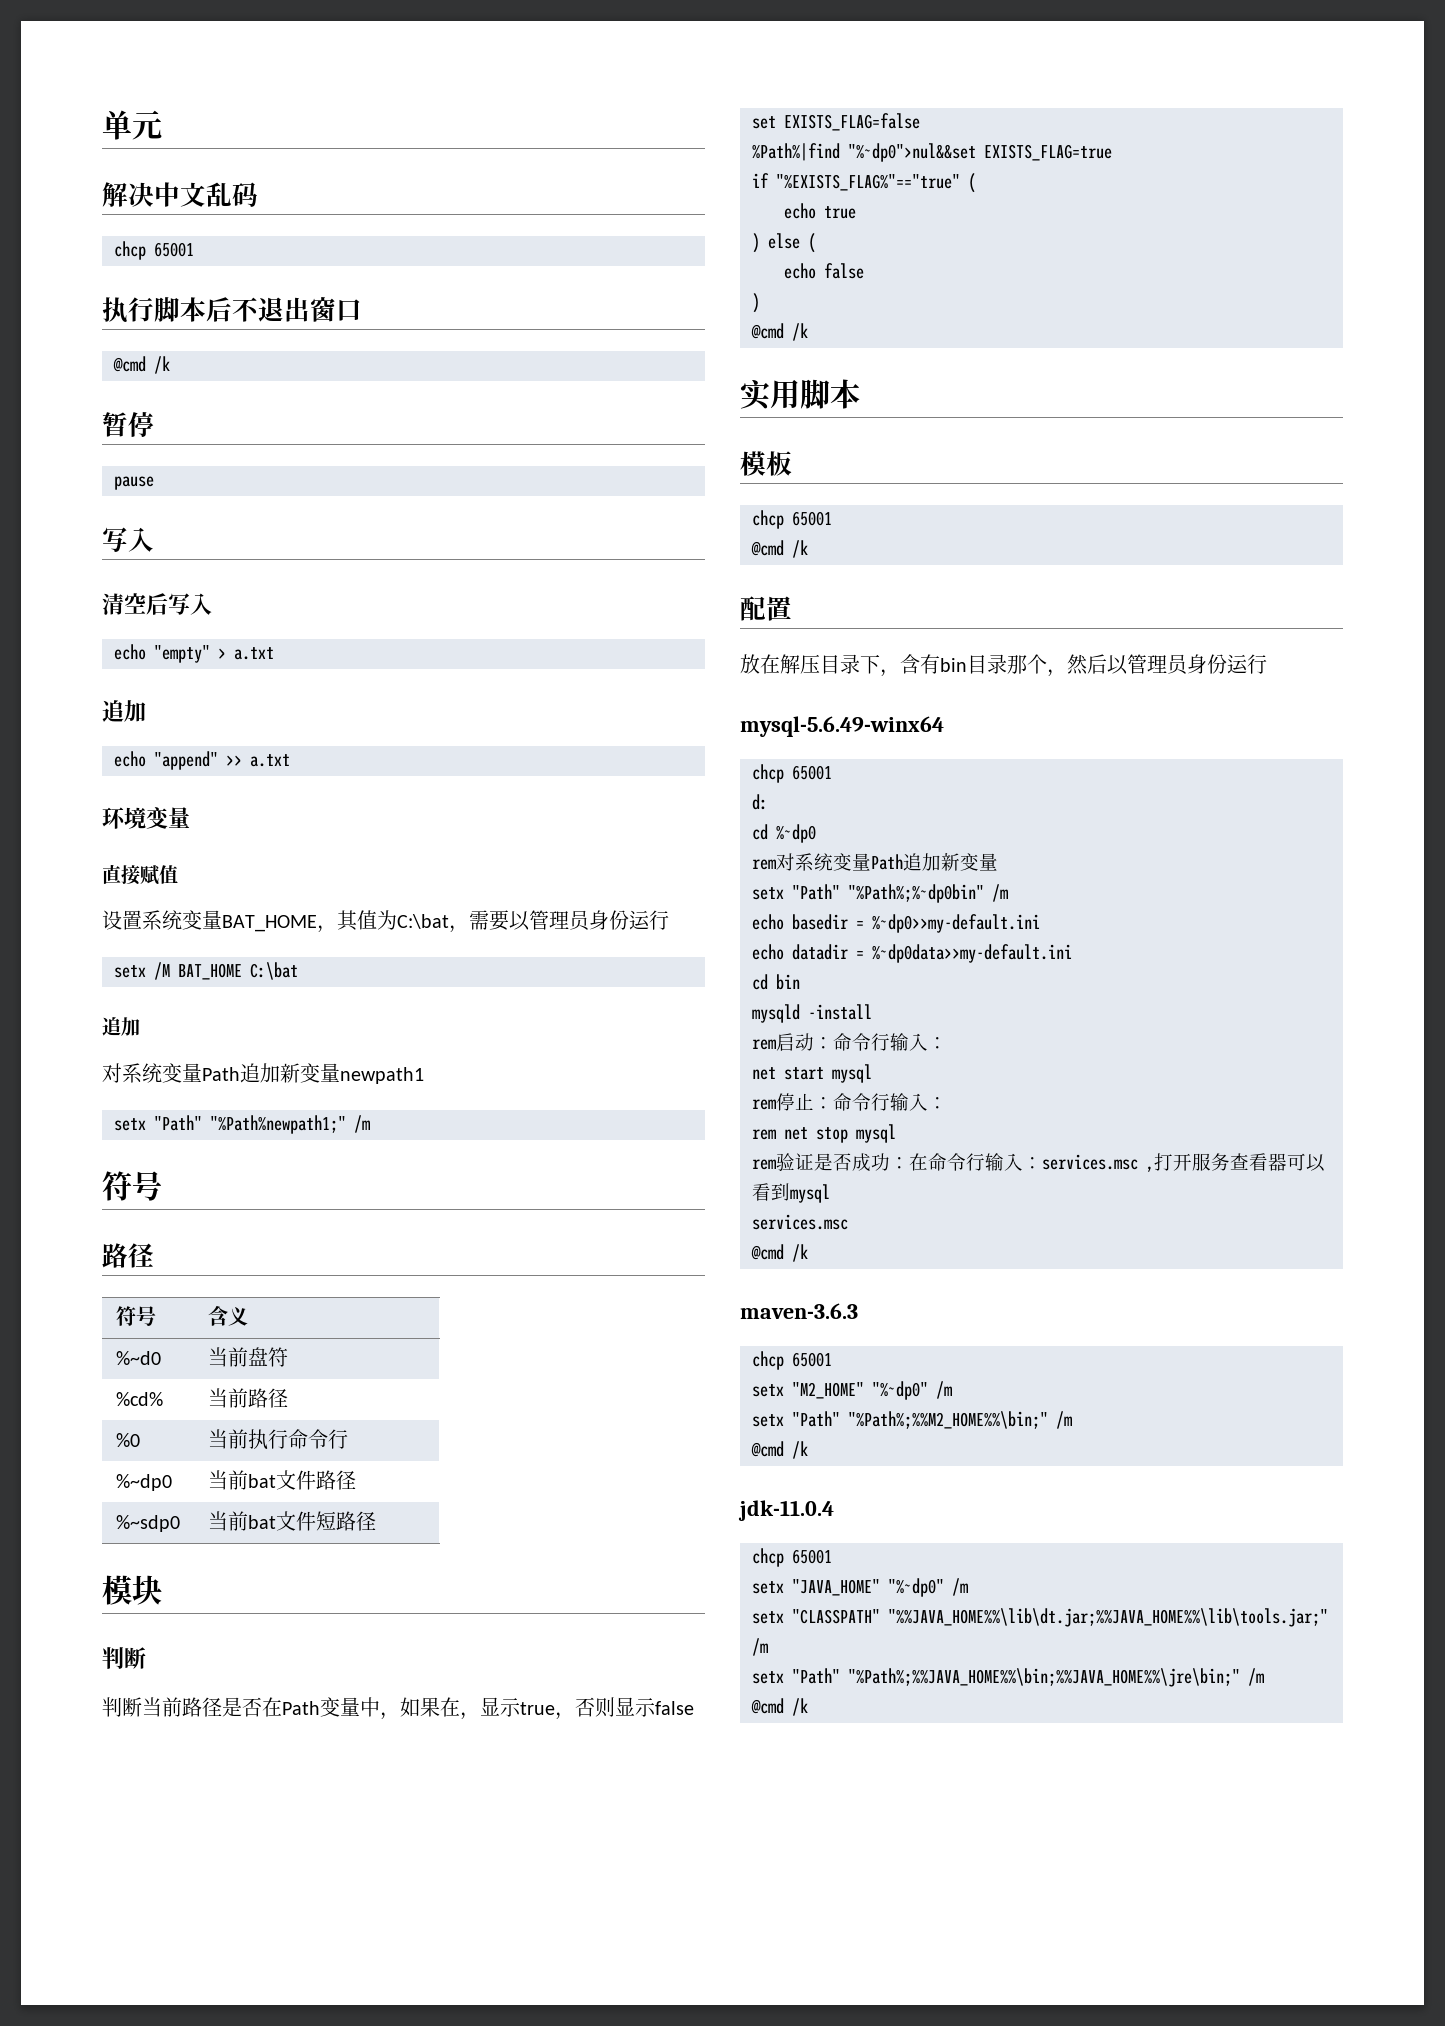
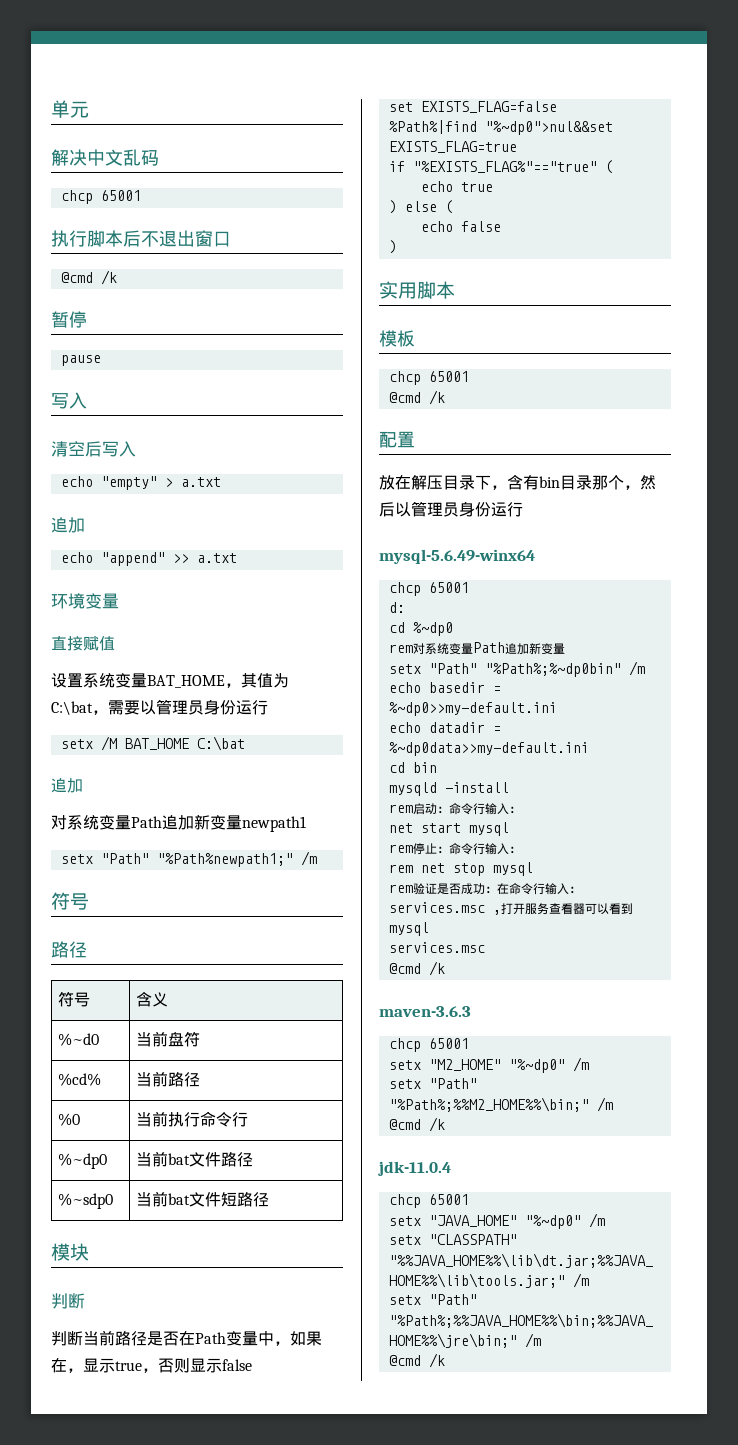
  echo false
  )
- @cmd /k

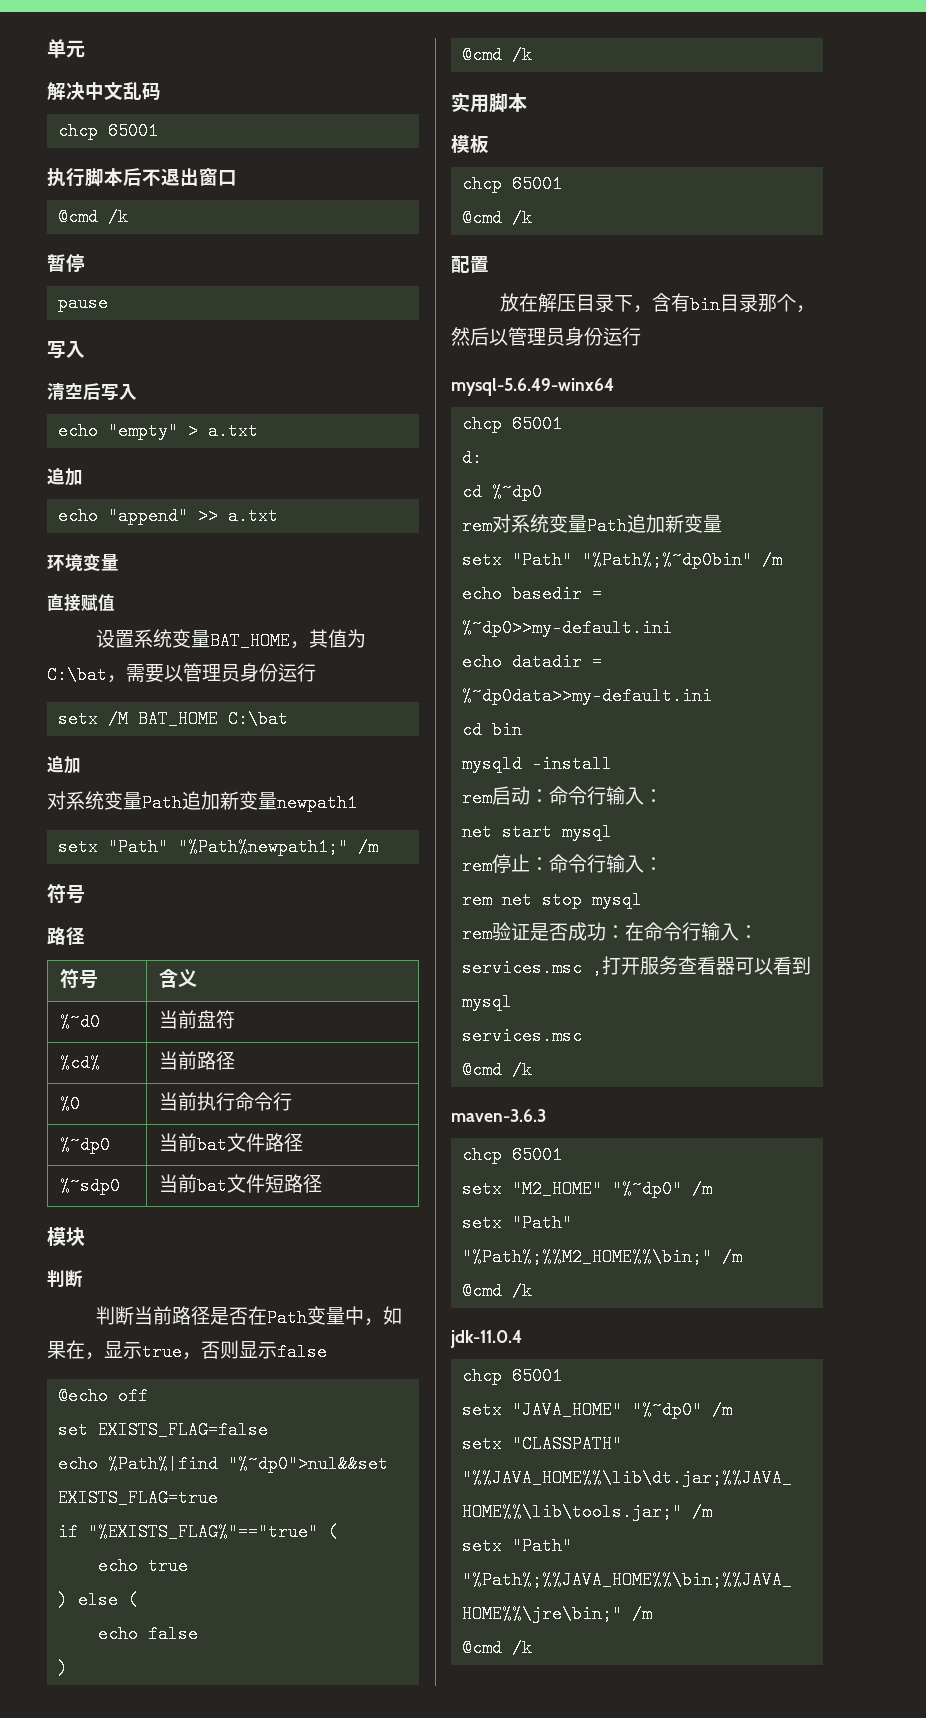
+ @echo off
- %Path%|find "%~dp0">nul&&set EXISTS_FLAG=true
+ echo %Path%|find "%~dp0">nul&&set EXISTS_FLAG=true
  echo false
  )
+ @cmd /k

